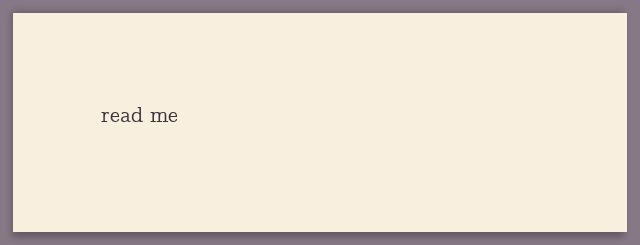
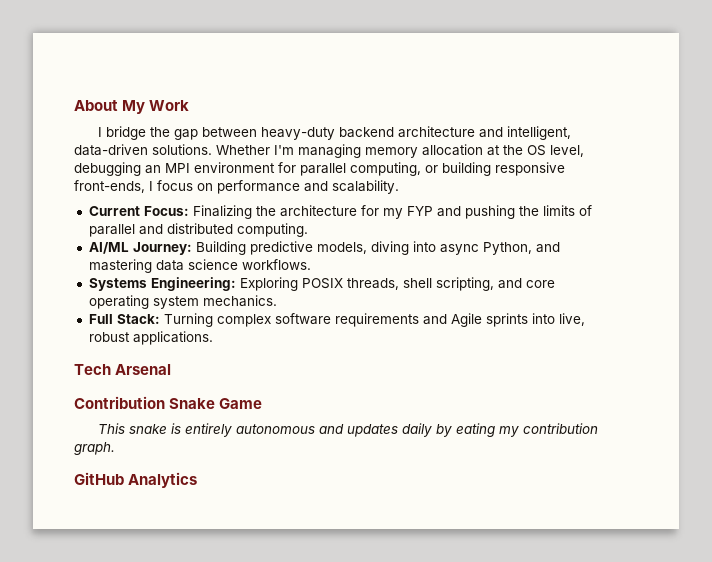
- read me
+ About My Work
+ I bridge the gap between heavy-duty backend architecture and intelligent, data-driven solutions. Whether I'm managing memory allocation at the OS level, debugging an MPI environment for parallel computing, or building responsive front-ends, I focus on performance and scalability.
+ Current Focus: Finalizing the architecture for my FYP and pushing the limits of parallel and distributed computing.
+ AI/ML Journey: Building predictive models, diving into async Python, and mastering data science workflows.
+ Systems Engineering: Exploring POSIX threads, shell scripting, and core operating system mechanics.
+ Full Stack: Turning complex software requirements and Agile sprints into live, robust applications.
+ Tech Arsenal
+ Contribution Snake Game
+ This snake is entirely autonomous and updates daily by eating my contribution graph.
+ GitHub Analytics

